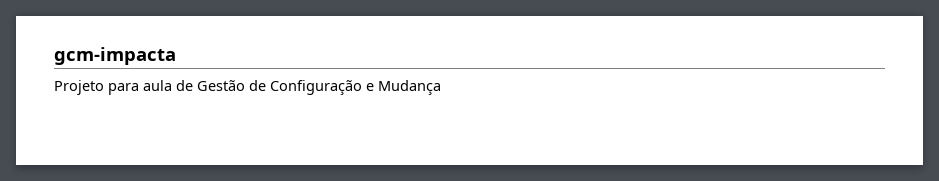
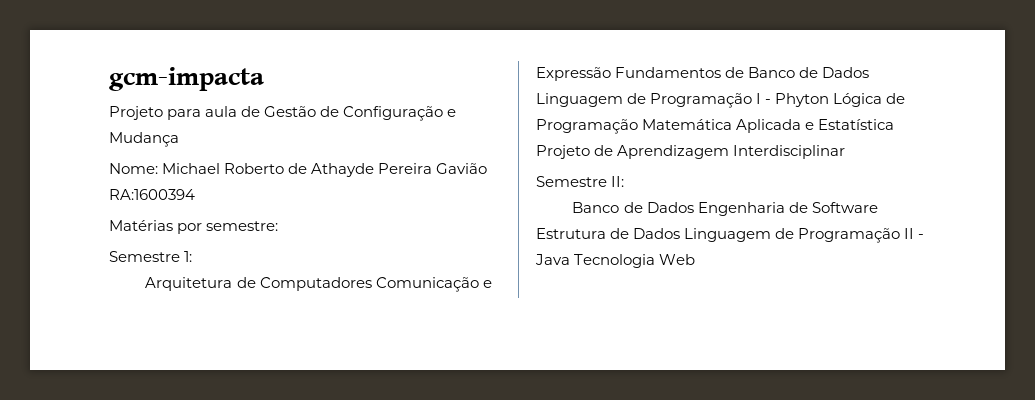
+ Nome: Michael Roberto de Athayde Pereira Gavião RA:1600394
+ Matérias por semestre:
+ Semestre 1:
+ Arquitetura de Computadores Comunicação e Expressão Fundamentos de Banco de Dados Linguagem de Programação I - Phyton Lógica de Programação Matemática Aplicada e Estatística Projeto de Aprendizagem Interdisciplinar
+ Semestre II:
+ Banco de Dados Engenharia de Software Estrutura de Dados Linguagem de Programação II - Java Tecnologia Web

